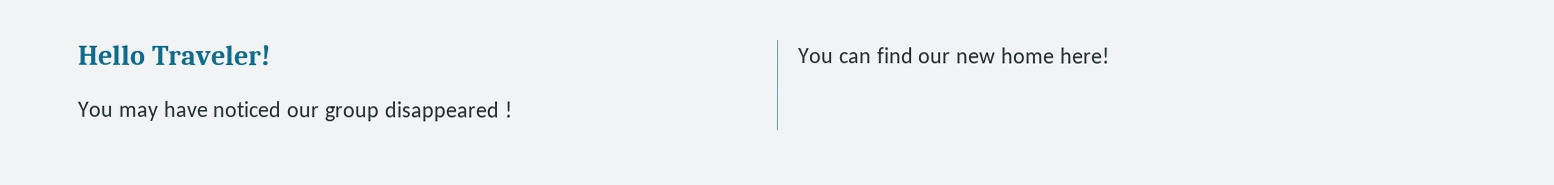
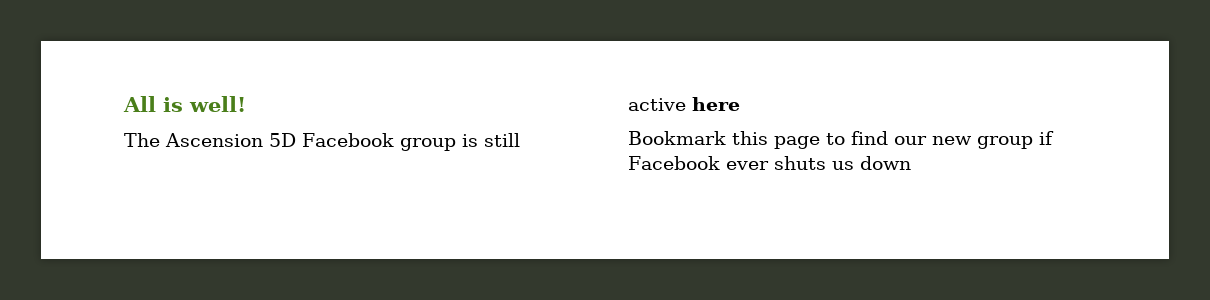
- Hello Traveler!
- You may have noticed our group disappeared !
- You can find our new home here!
+ All is well!
+ The Ascension 5D Facebook group is still active here
+ Bookmark this page to find our new group if Facebook ever shuts us down

